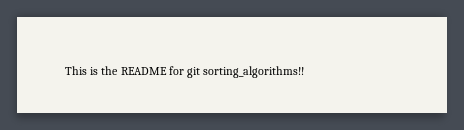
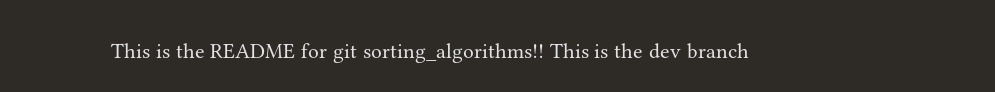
+ This is the dev branch

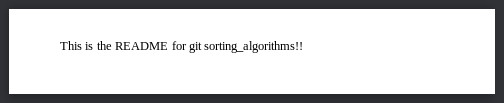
- This is the dev branch

